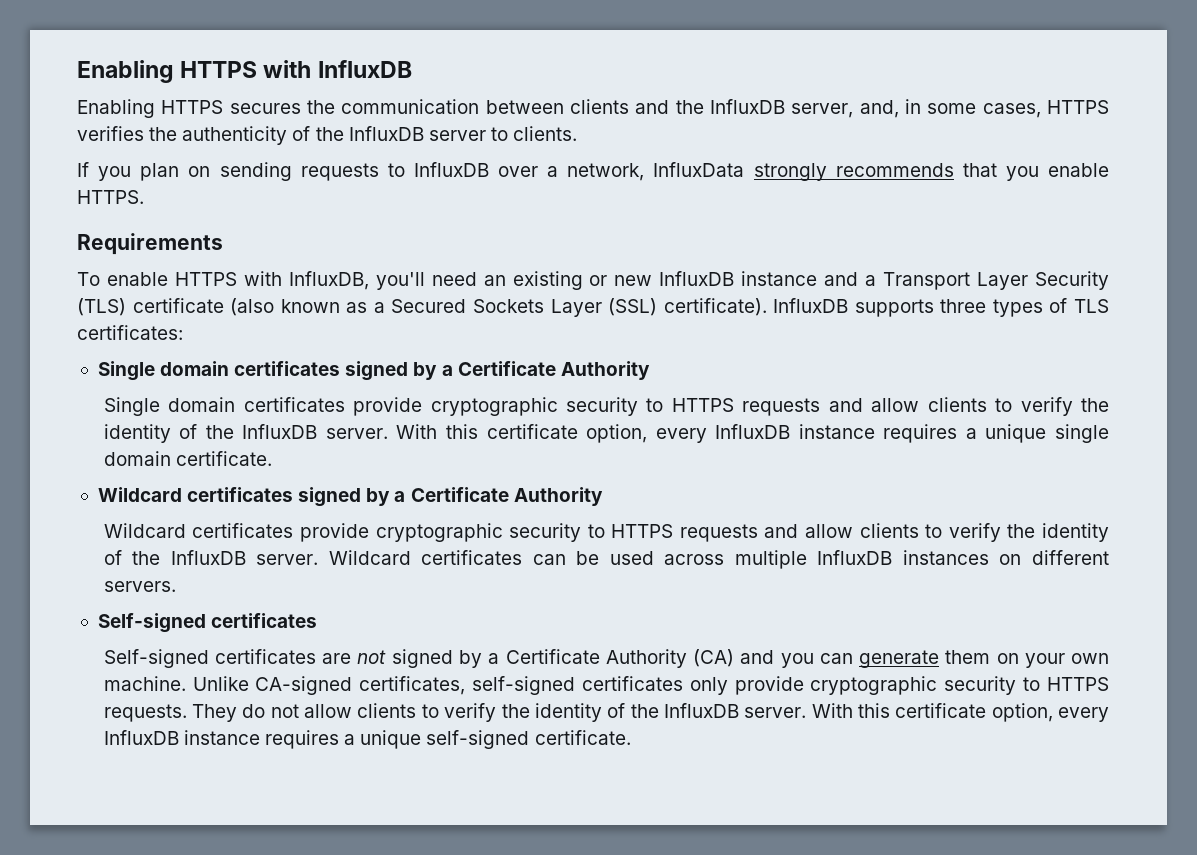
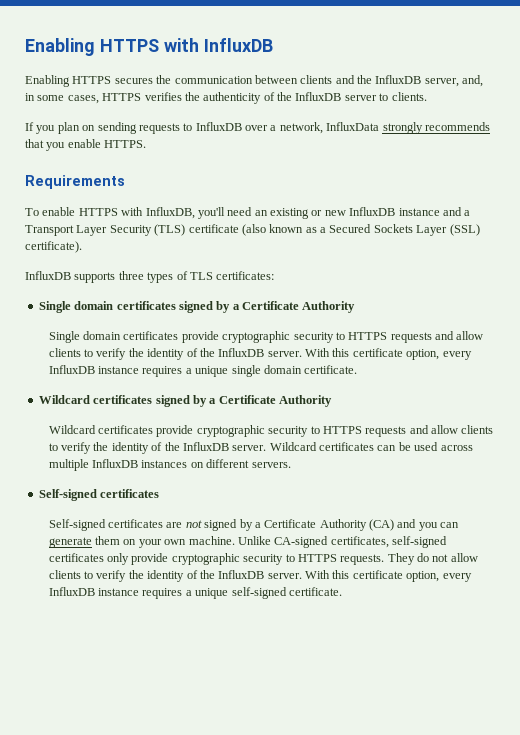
- To enable HTTPS with InfluxDB, you'll need an existing or new InfluxDB instance and a Transport Layer Security (TLS) certificate (also known as a Secured Sockets Layer (SSL) certificate). InfluxDB supports three types of TLS certificates:
+ To enable HTTPS with InfluxDB, you'll need an existing or new InfluxDB instance and a Transport Layer Security (TLS) certificate (also known as a Secured Sockets Layer (SSL) certificate).
+ InfluxDB supports three types of TLS certificates:

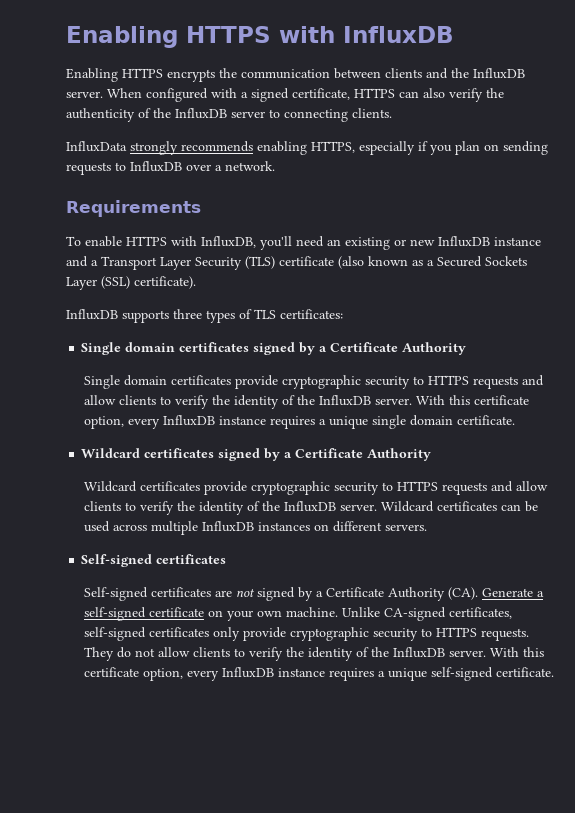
- Enabling HTTPS secures the communication between clients and the InfluxDB server, and, in some cases, HTTPS verifies the authenticity of the InfluxDB server to clients.
+ Enabling HTTPS encrypts the communication between clients and the InfluxDB server. When configured with a signed certificate, HTTPS can also verify the authenticity of the InfluxDB server to connecting clients.
- If you plan on sending requests to InfluxDB over a network, InfluxData strongly recommends that you enable HTTPS.
+ InfluxData strongly recommends enabling HTTPS, especially if you plan on sending requests to InfluxDB over a network.
- Self-signed certificates are not signed by a Certificate Authority (CA) and you can generate them on your own machine.
+ Self-signed certificates are not signed by a Certificate Authority (CA). Generate a self-signed certificate on your own machine.

